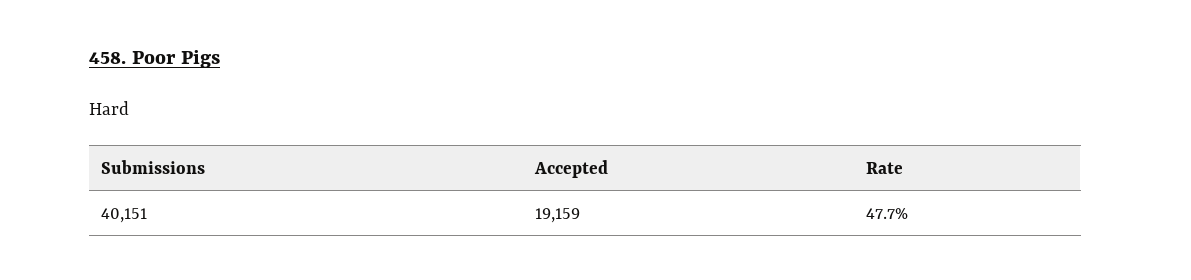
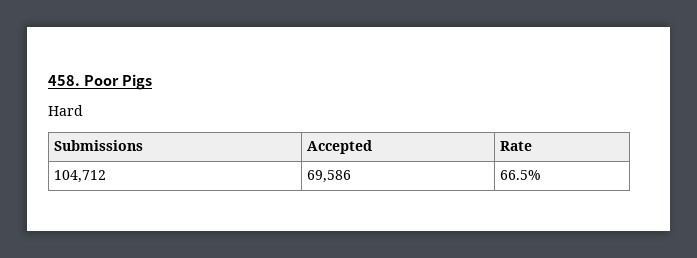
- 40,151 | 19,159 | 47.7%
+ 104,712 | 69,586 | 66.5%

